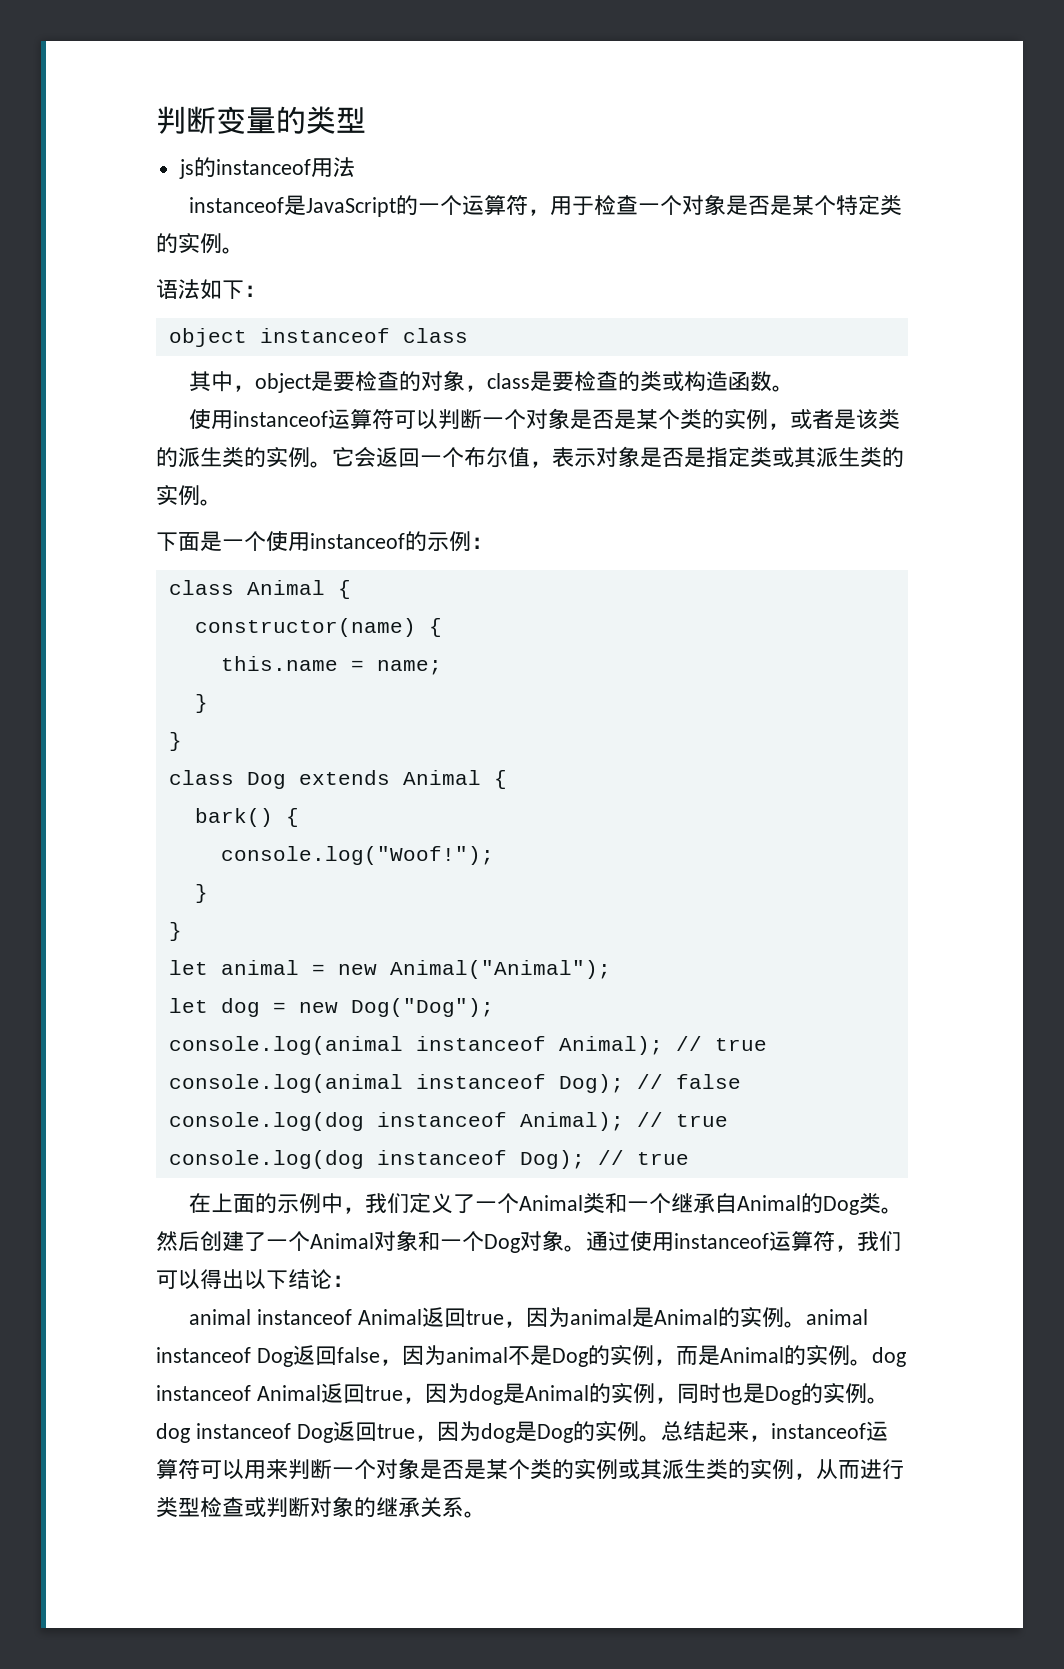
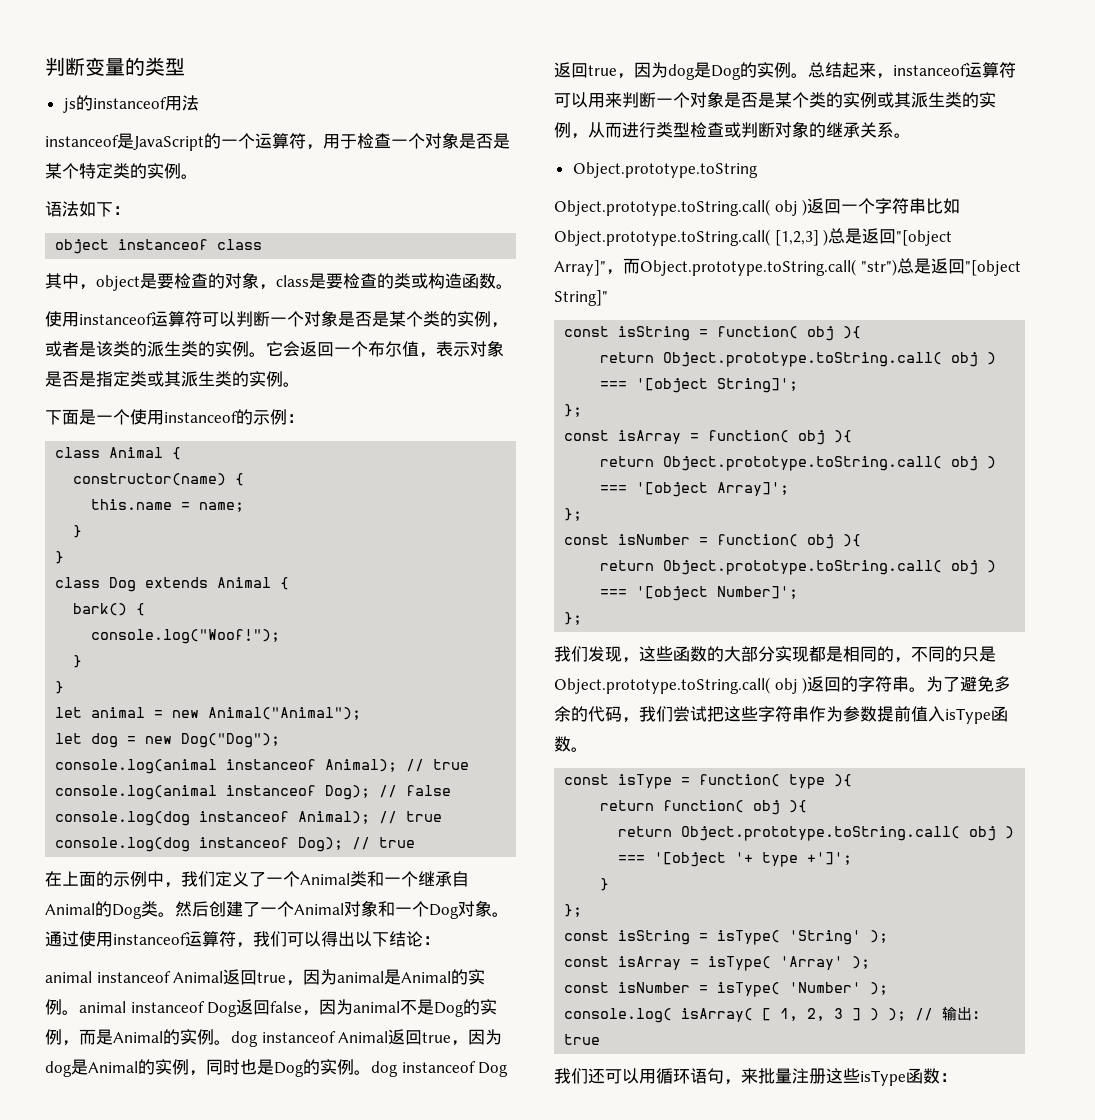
+ Object.prototype.toString
+ Object.prototype.toString.call( obj )返回一个字符串比如Object.prototype.toString.call( [1,2,3] )总是返回"[object Array]"，而Object.prototype.toString.call( "str")总是返回"[object String]"
+ const isString = function( obj ){
+ return Object.prototype.toString.call( obj ) === '[object String]';
+ };
+ const isArray = function( obj ){
+ return Object.prototype.toString.call( obj ) === '[object Array]';
+ };
+ const isNumber = function( obj ){
+ return Object.prototype.toString.call( obj ) === '[object Number]';
+ };
+ 我们发现，这些函数的大部分实现都是相同的，不同的只是Object.prototype.toString.call( obj )返回的字符串。为了避免多余的代码，我们尝试把这些字符串作为参数提前值入isType函数。
+ const isType = function( type ){
+ return function( obj ){
+ return Object.prototype.toString.call( obj ) === '[object '+ type +']';
+ }
+ };
+ const isString = isType( 'String' );
+ const isArray = isType( 'Array' );
+ const isNumber = isType( 'Number' );
+ console.log( isArray( [ 1, 2, 3 ] ) ); // 输出：true
+ 我们还可以用循环语句，来批量注册这些isType函数：

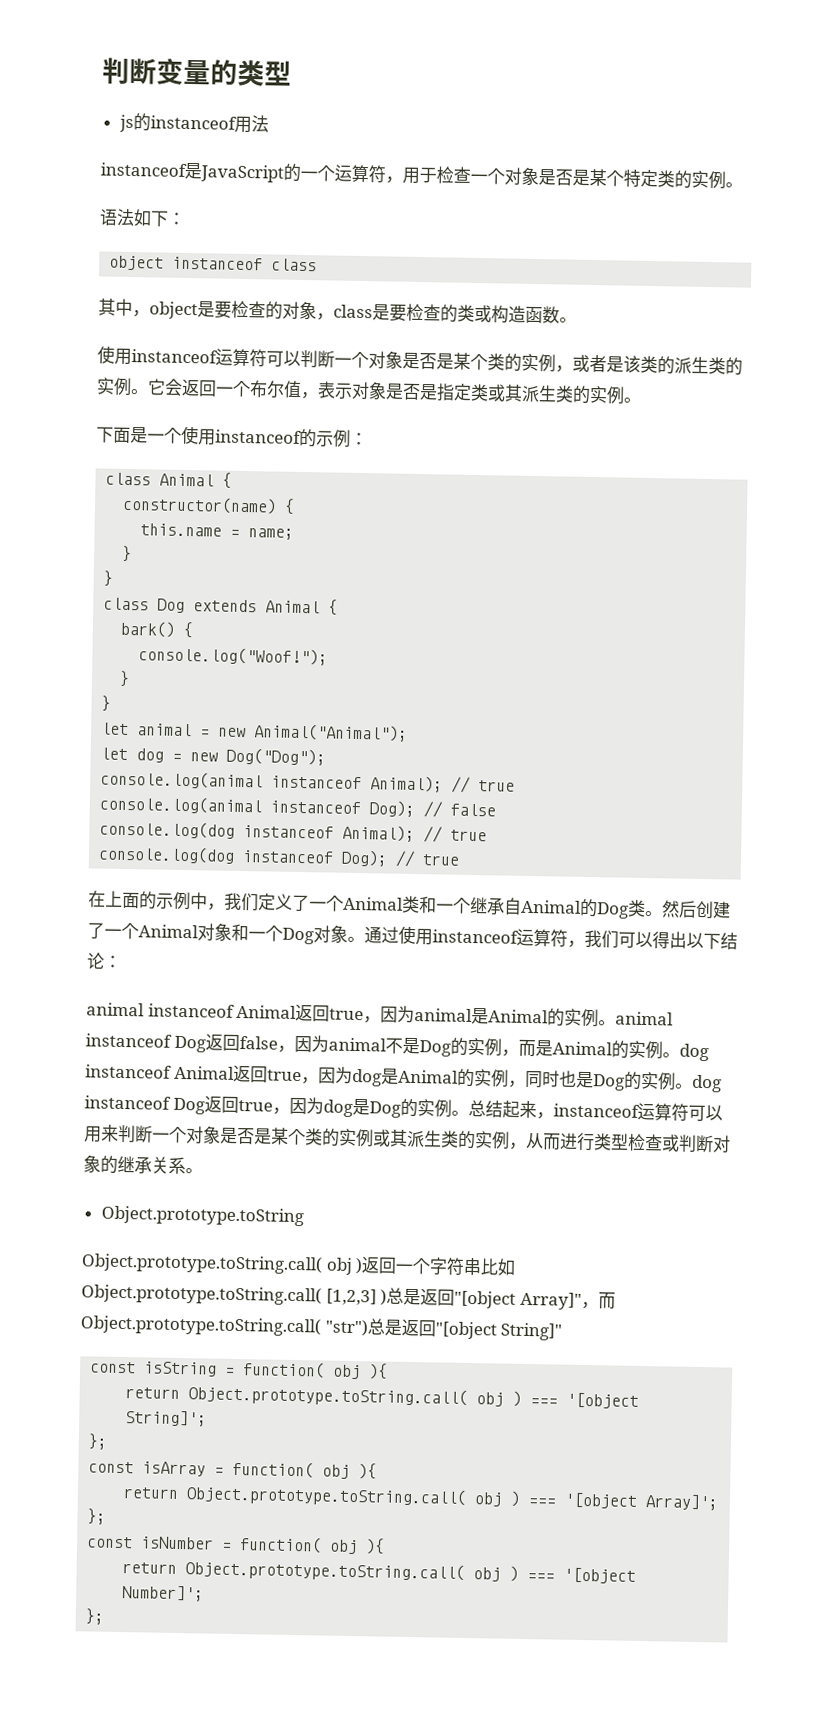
- 我们发现，这些函数的大部分实现都是相同的，不同的只是Object.prototype.toString.call( obj )返回的字符串。为了避免多余的代码，我们尝试把这些字符串作为参数提前值入isType函数。
- const isType = function( type ){
- return function( obj ){
- return Object.prototype.toString.call( obj ) === '[object '+ type +']';
- }
- };
- const isString = isType( 'String' );
- const isArray = isType( 'Array' );
- const isNumber = isType( 'Number' );
- console.log( isArray( [ 1, 2, 3 ] ) ); // 输出：true
- 我们还可以用循环语句，来批量注册这些isType函数：

